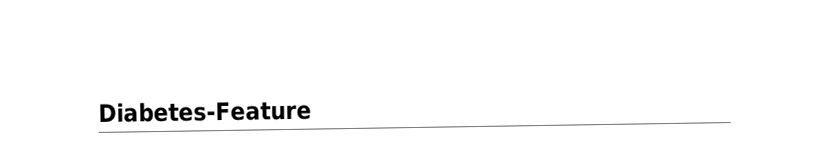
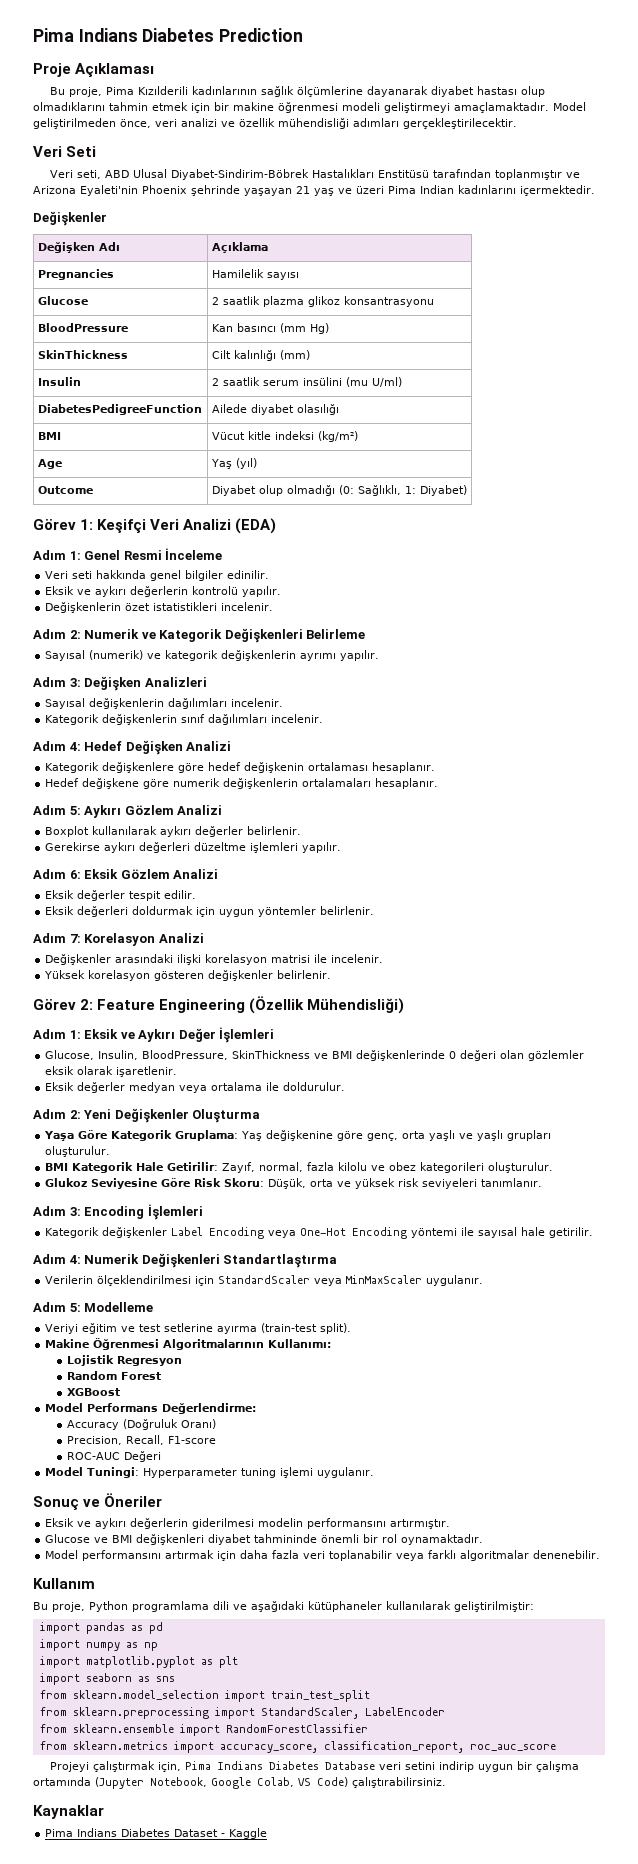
- Diabetes-Feature
+ Pima Indians Diabetes Prediction
+ Proje Açıklaması
+ Bu proje, Pima Kızılderili kadınlarının sağlık ölçümlerine dayanarak diyabet hastası olup olmadıklarını tahmin etmek için bir makine öğrenmesi modeli geliştirmeyi amaçlamaktadır. Model geliştirilmeden önce, veri analizi ve özellik mühendisliği adımları gerçekleştirilecektir.
+ Veri Seti
+ Veri seti, ABD Ulusal Diyabet-Sindirim-Böbrek Hastalıkları Enstitüsü tarafından toplanmıştır ve Arizona Eyaleti'nin Phoenix şehrinde yaşayan 21 yaş ve üzeri Pima Indian kadınlarını içermektedir.
+ Değişkenler
+ Değişken Adı | Açıklama
+ Pregnancies | Hamilelik sayısı
+ Glucose | 2 saatlik plazma glikoz konsantrasyonu
+ BloodPressure | Kan basıncı (mm Hg)
+ SkinThickness | Cilt kalınlığı (mm)
+ Insulin | 2 saatlik serum insülini (mu U/ml)
+ DiabetesPedigreeFunction | Ailede diyabet olasılığı
+ BMI | Vücut kitle indeksi (kg/m²)
+ Age | Yaş (yıl)
+ Outcome | Diyabet olup olmadığı (0: Sağlıklı, 1: Diyabet)
+ Görev 1: Keşifçi Veri Analizi (EDA)
+ Adım 1: Genel Resmi İnceleme
+ Veri seti hakkında genel bilgiler edinilir.
+ Eksik ve aykırı değerlerin kontrolü yapılır.
+ Değişkenlerin özet istatistikleri incelenir.
+ Adım 2: Numerik ve Kategorik Değişkenleri Belirleme
+ Sayısal (numerik) ve kategorik değişkenlerin ayrımı yapılır.
+ Adım 3: Değişken Analizleri
+ Sayısal değişkenlerin dağılımları incelenir.
+ Kategorik değişkenlerin sınıf dağılımları incelenir.
+ Adım 4: Hedef Değişken Analizi
+ Kategorik değişkenlere göre hedef değişkenin ortalaması hesaplanır.
+ Hedef değişkene göre numerik değişkenlerin ortalamaları hesaplanır.
+ Adım 5: Aykırı Gözlem Analizi
+ Boxplot kullanılarak aykırı değerler belirlenir.
+ Gerekirse aykırı değerleri düzeltme işlemleri yapılır.
+ Adım 6: Eksik Gözlem Analizi
+ Eksik değerler tespit edilir.
+ Eksik değerleri doldurmak için uygun yöntemler belirlenir.
+ Adım 7: Korelasyon Analizi
+ Değişkenler arasındaki ilişki korelasyon matrisi ile incelenir.
+ Yüksek korelasyon gösteren değişkenler belirlenir.
+ Görev 2: Feature Engineering (Özellik Mühendisliği)
+ Adım 1: Eksik ve Aykırı Değer İşlemleri
+ Glucose, Insulin, BloodPressure, SkinThickness ve BMI değişkenlerinde 0 değeri olan gözlemler eksik olarak işaretlenir.
+ Eksik değerler medyan veya ortalama ile doldurulur.
+ Adım 2: Yeni Değişkenler Oluşturma
+ Yaşa Göre Kategorik Gruplama: Yaş değişkenine göre genç, orta yaşlı ve yaşlı grupları oluşturulur.
+ BMI Kategorik Hale Getirilir: Zayıf, normal, fazla kilolu ve obez kategorileri oluşturulur.
+ Glukoz Seviyesine Göre Risk Skoru: Düşük, orta ve yüksek risk seviyeleri tanımlanır.
+ Adım 3: Encoding İşlemleri
+ Kategorik değişkenler Label Encoding veya One-Hot Encoding yöntemi ile sayısal hale getirilir.
+ Adım 4: Numerik Değişkenleri Standartlaştırma
+ Verilerin ölçeklendirilmesi için StandardScaler veya MinMaxScaler uygulanır.
+ Adım 5: Modelleme
+ Veriyi eğitim ve test setlerine ayırma (train-test split).
+ Makine Öğrenmesi Algoritmalarının Kullanımı:
+ Lojistik Regresyon
+ Random Forest
+ XGBoost
+ Model Performans Değerlendirme:
+ Accuracy (Doğruluk Oranı)
+ Precision, Recall, F1-score
+ ROC-AUC Değeri
+ Model Tuningi: Hyperparameter tuning işlemi uygulanır.
+ Sonuç ve Öneriler
+ Eksik ve aykırı değerlerin giderilmesi modelin performansını artırmıştır.
+ Glucose ve BMI değişkenleri diyabet tahmininde önemli bir rol oynamaktadır.
+ Model performansını artırmak için daha fazla veri toplanabilir veya farklı algoritmalar denenebilir.
+ Kullanım
+ Bu proje, Python programlama dili ve aşağıdaki kütüphaneler kullanılarak geliştirilmiştir:
+ import pandas as pd
+ import numpy as np
+ import matplotlib.pyplot as plt
+ import seaborn as sns
+ from sklearn.model_selection import train_test_split
+ from sklearn.preprocessing import StandardScaler, LabelEncoder
+ from sklearn.ensemble import RandomForestClassifier
+ from sklearn.metrics import accuracy_score, classification_report, roc_auc_score
+ Projeyi çalıştırmak için, Pima Indians Diabetes Database veri setini indirip uygun bir çalışma ortamında (Jupyter Notebook, Google Colab, VS Code) çalıştırabilirsiniz.
+ Kaynaklar
+ Pima Indians Diabetes Dataset - Kaggle

